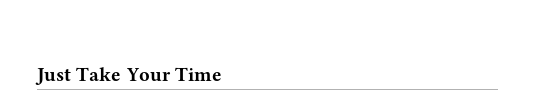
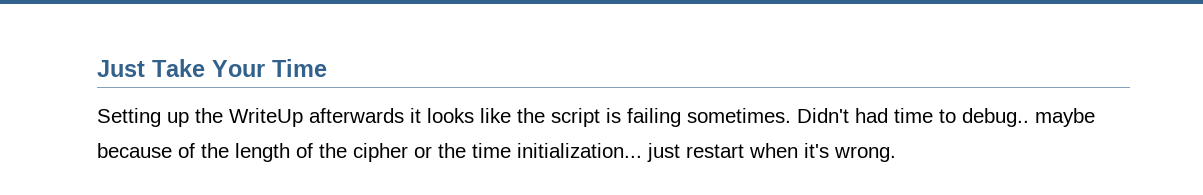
+ Setting up the WriteUp afterwards it looks like the script is failing sometimes. Didn't had time to debug.. maybe because of the length of the cipher or the time initialization... just restart when it's wrong.

